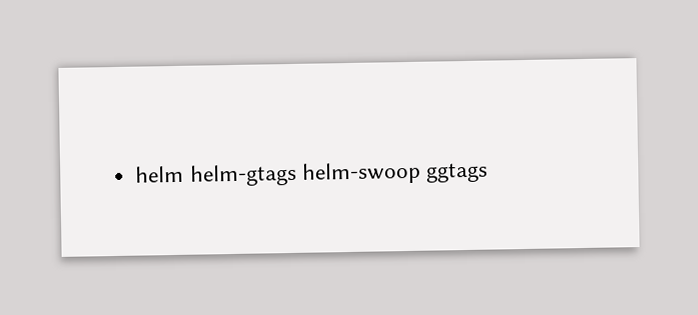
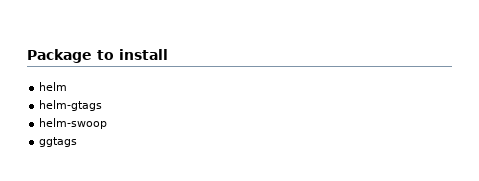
+ Package to install
- helm helm-gtags helm-swoop ggtags
+ helm
+ helm-gtags
+ helm-swoop
+ ggtags

